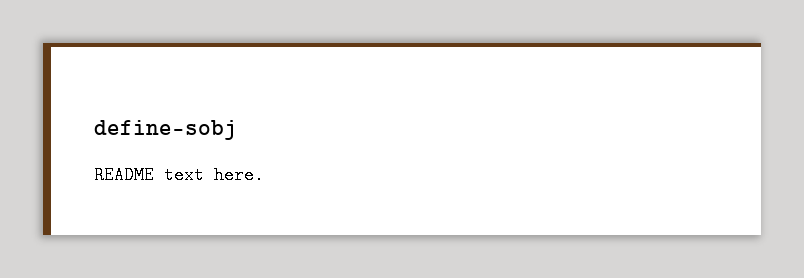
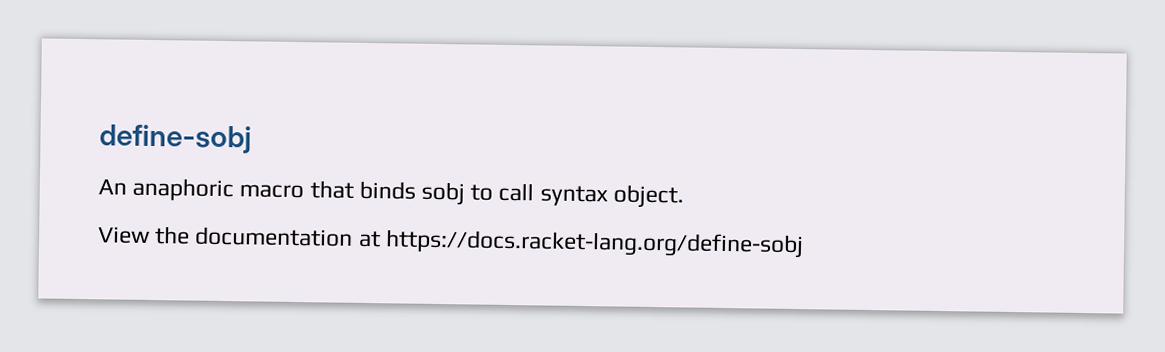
- README text here.
+ An anaphoric macro that binds sobj to call syntax object.
+ View the documentation at https://docs.racket-lang.org/define-sobj

